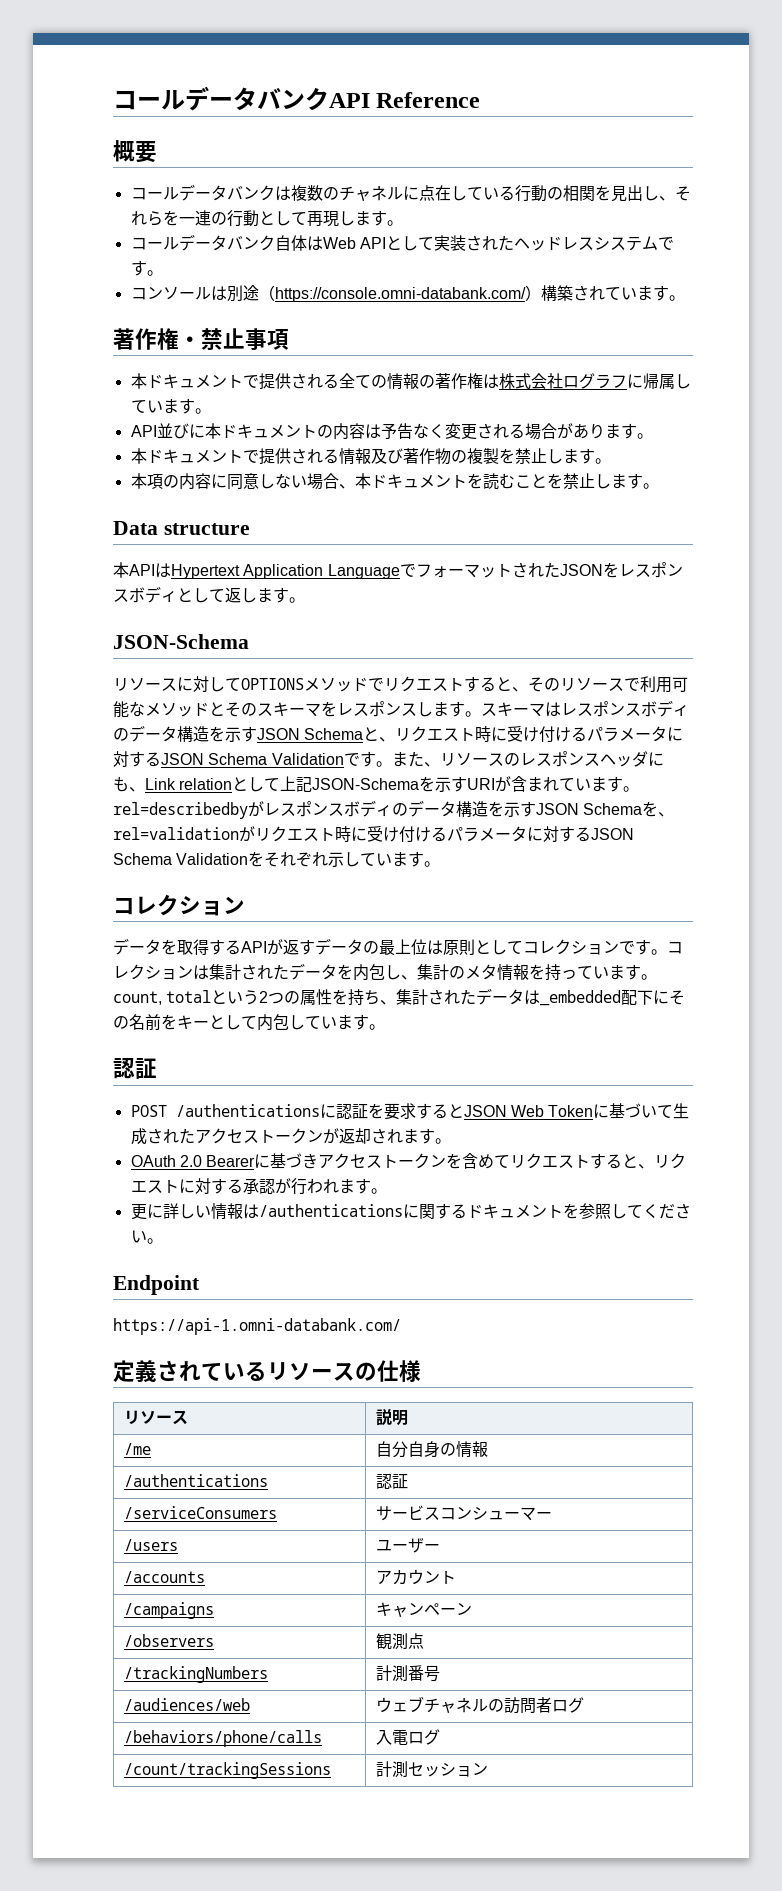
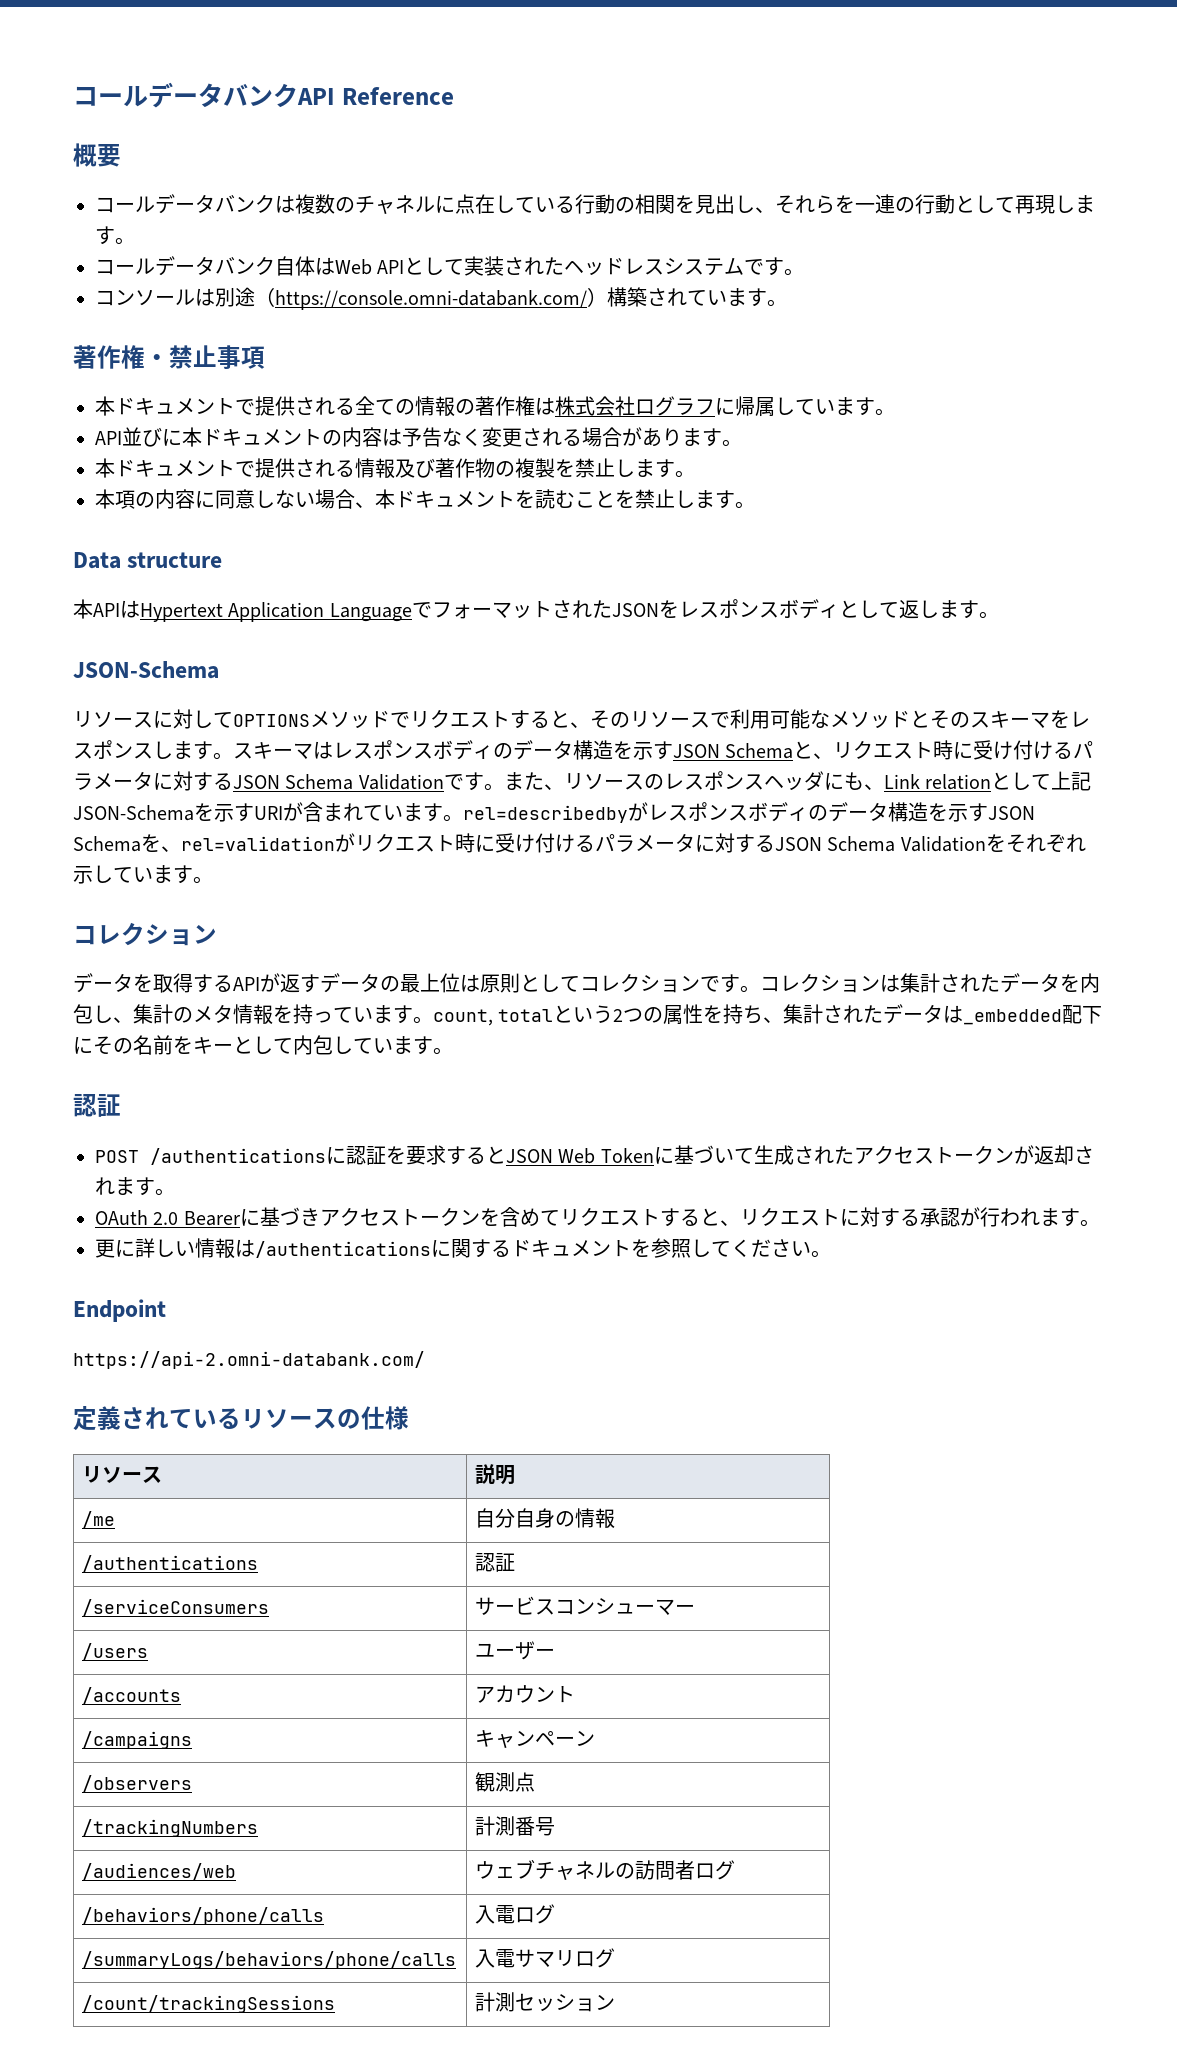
- https://api-1.omni-databank.com/
+ https://api-2.omni-databank.com/
+ /summaryLogs/behaviors/phone/calls | 入電サマリログ

